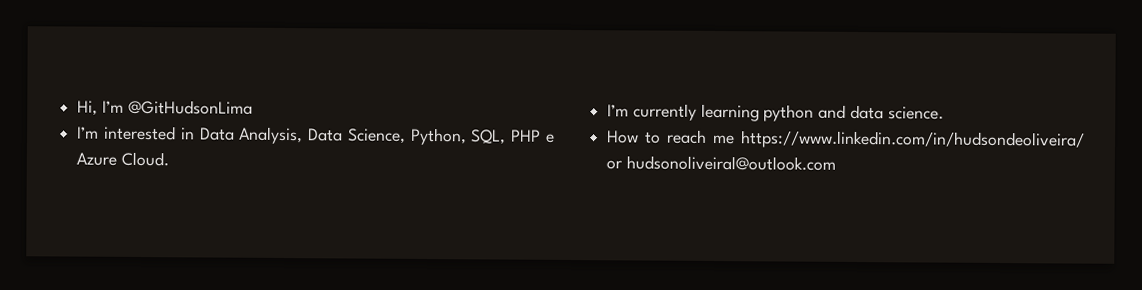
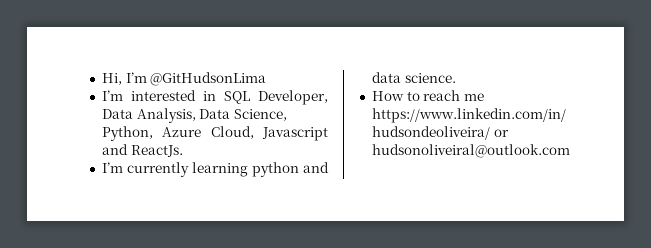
- I’m interested in Data Analysis, Data Science, Python, SQL, PHP e Azure Cloud.
+ I’m interested in SQL Developer, Data Analysis, Data Science, Python, Azure Cloud, Javascript and ReactJs.

